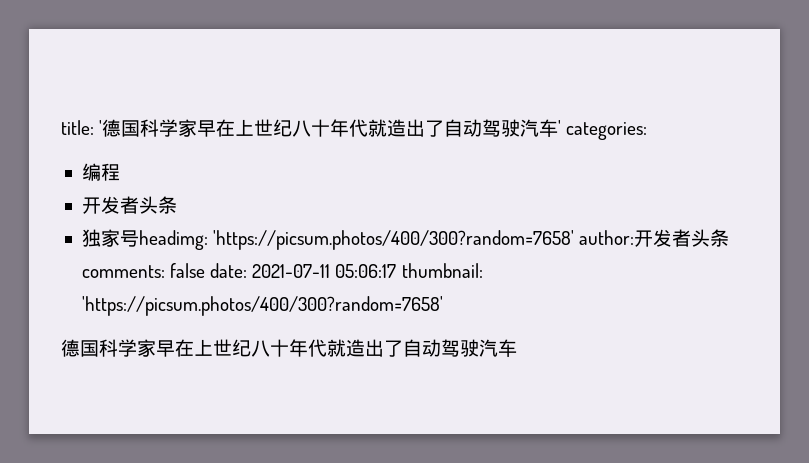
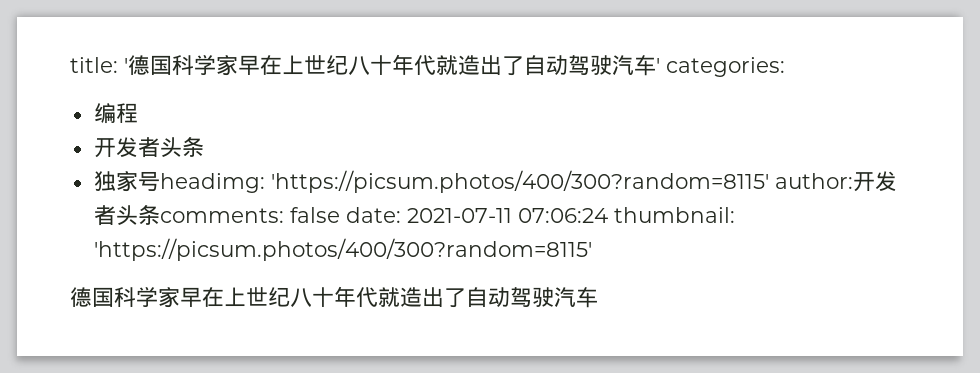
- 独家号headimg: 'https://picsum.photos/400/300?random=7658' author:开发者头条comments: false date: 2021-07-11 05:06:17 thumbnail: 'https://picsum.photos/400/300?random=7658'
+ 独家号headimg: 'https://picsum.photos/400/300?random=8115' author:开发者头条comments: false date: 2021-07-11 07:06:24 thumbnail: 'https://picsum.photos/400/300?random=8115'

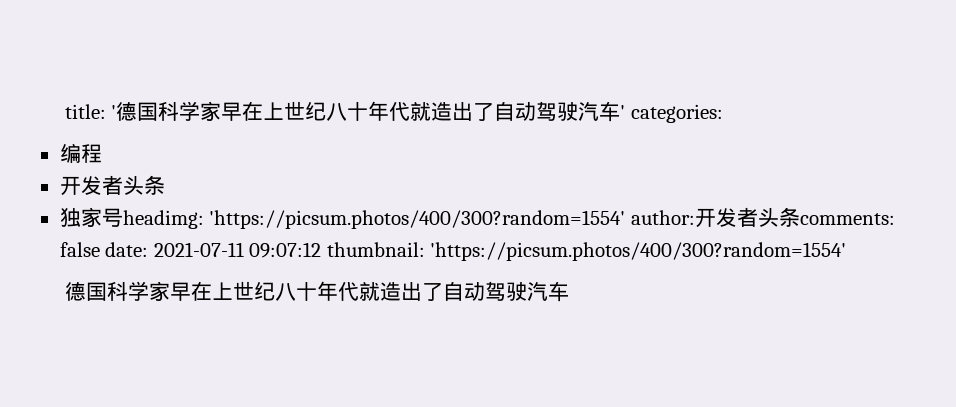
- 独家号headimg: 'https://picsum.photos/400/300?random=8115' author:开发者头条comments: false date: 2021-07-11 07:06:24 thumbnail: 'https://picsum.photos/400/300?random=8115'
+ 独家号headimg: 'https://picsum.photos/400/300?random=1554' author:开发者头条comments: false date: 2021-07-11 09:07:12 thumbnail: 'https://picsum.photos/400/300?random=1554'

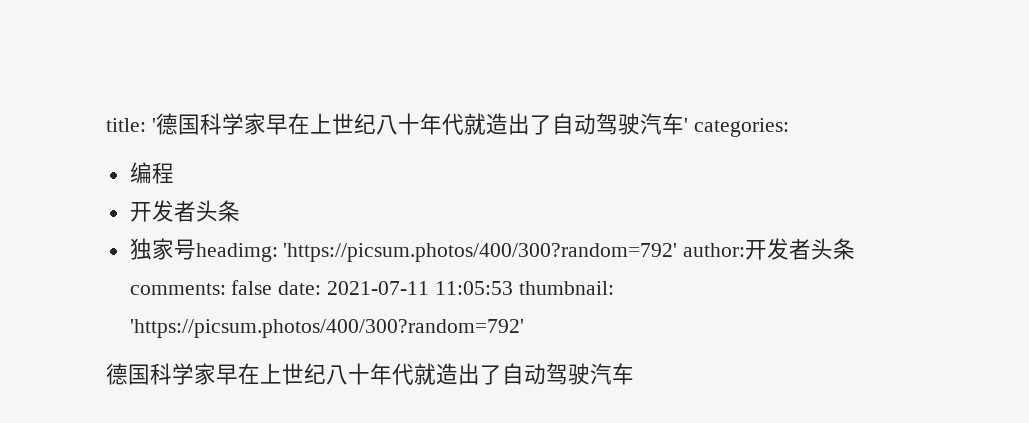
- 独家号headimg: 'https://picsum.photos/400/300?random=1554' author:开发者头条comments: false date: 2021-07-11 09:07:12 thumbnail: 'https://picsum.photos/400/300?random=1554'
+ 独家号headimg: 'https://picsum.photos/400/300?random=792' author:开发者头条comments: false date: 2021-07-11 11:05:53 thumbnail: 'https://picsum.photos/400/300?random=792'

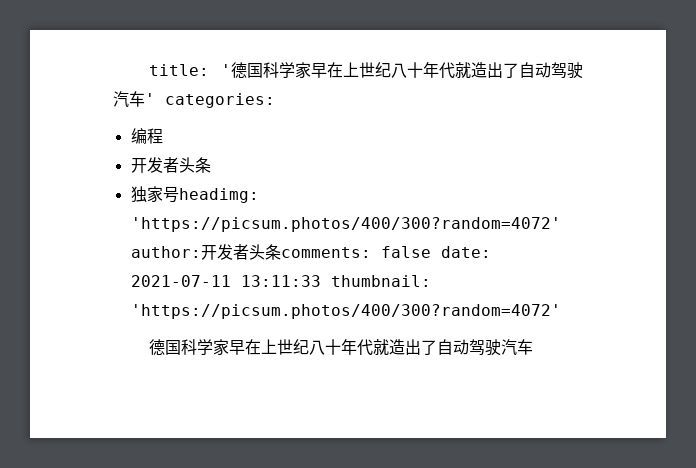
- 独家号headimg: 'https://picsum.photos/400/300?random=792' author:开发者头条comments: false date: 2021-07-11 11:05:53 thumbnail: 'https://picsum.photos/400/300?random=792'
+ 独家号headimg: 'https://picsum.photos/400/300?random=4072' author:开发者头条comments: false date: 2021-07-11 13:11:33 thumbnail: 'https://picsum.photos/400/300?random=4072'

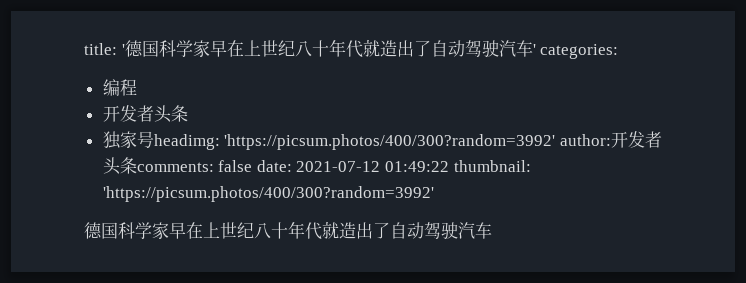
- 独家号headimg: 'https://picsum.photos/400/300?random=4072' author:开发者头条comments: false date: 2021-07-11 13:11:33 thumbnail: 'https://picsum.photos/400/300?random=4072'
+ 独家号headimg: 'https://picsum.photos/400/300?random=3992' author:开发者头条comments: false date: 2021-07-12 01:49:22 thumbnail: 'https://picsum.photos/400/300?random=3992'

